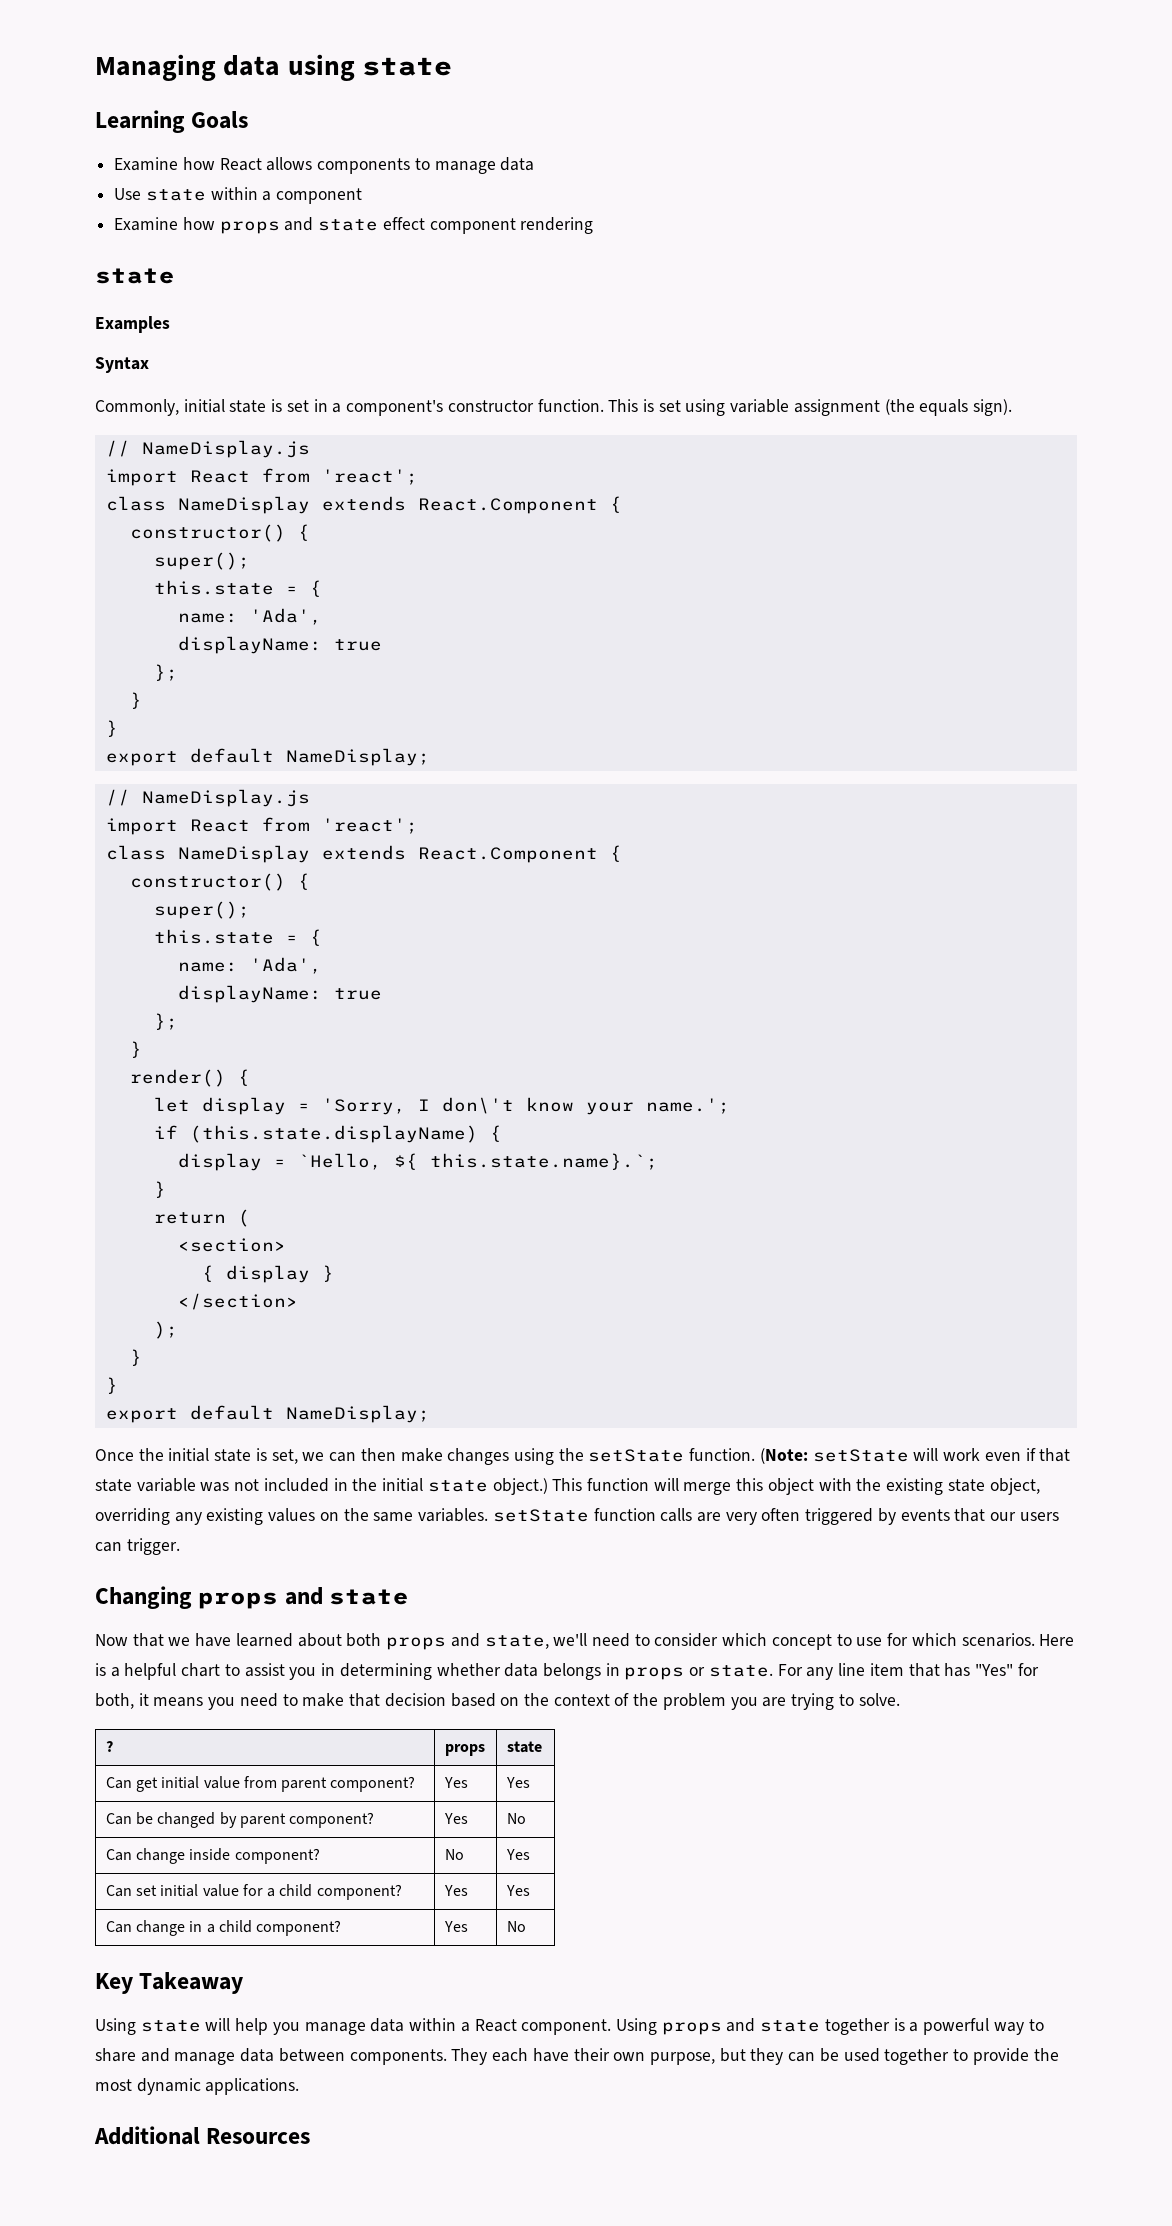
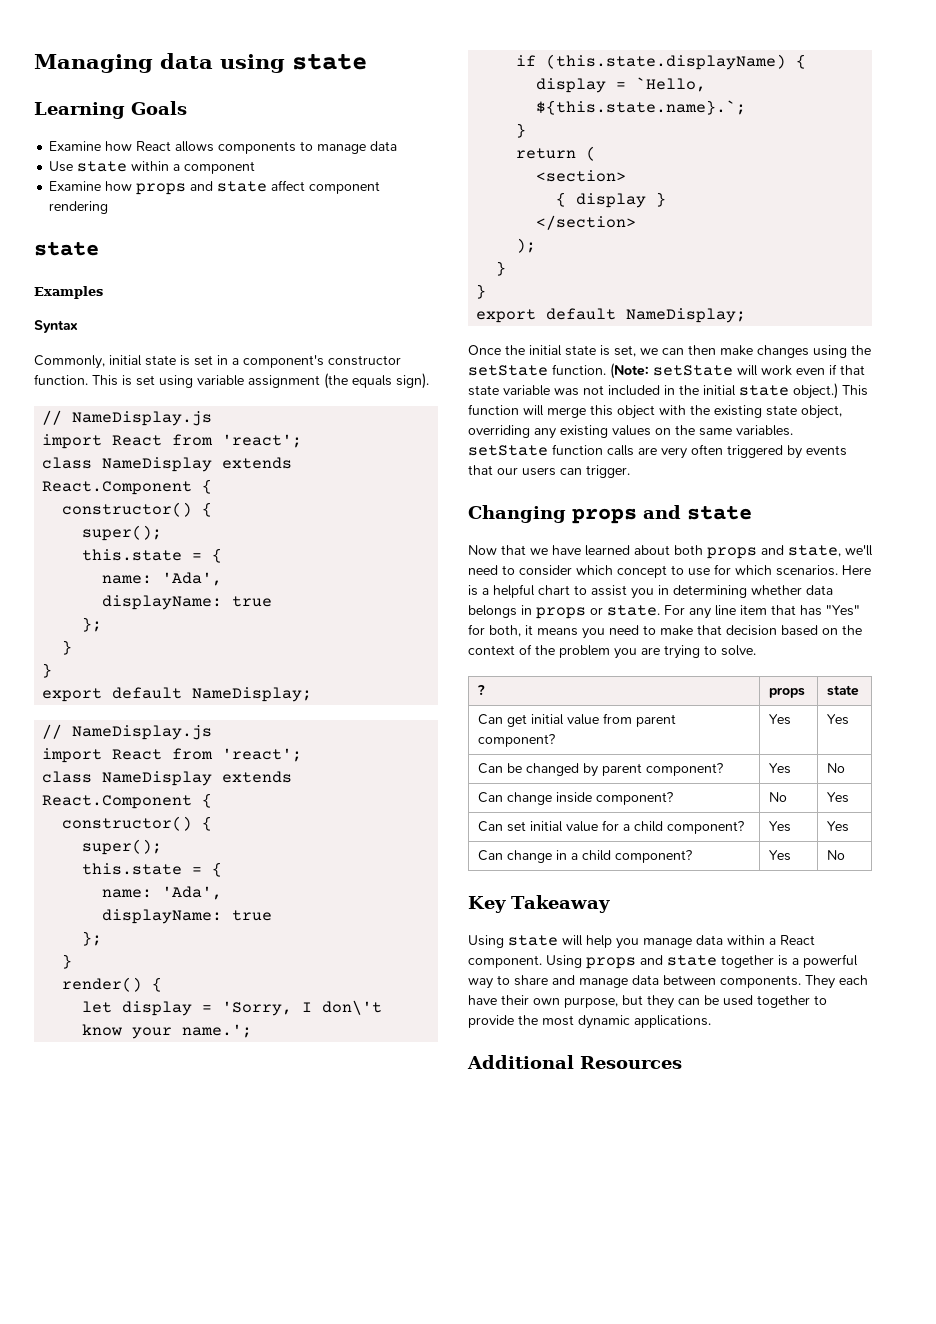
- Examine how props and state effect component rendering
+ Examine how props and state affect component rendering
- display = `Hello, ${ this.state.name}.`;
+ display = `Hello, ${this.state.name}.`;

